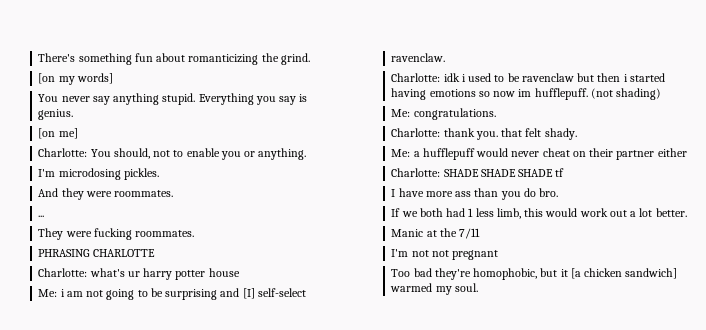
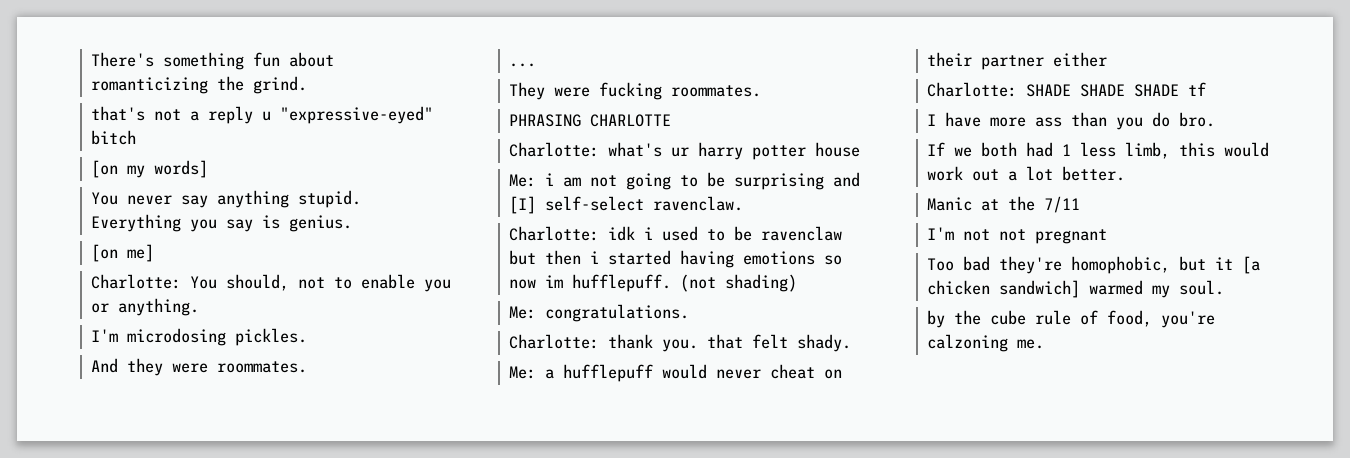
+ that's not a reply u "expressive-eyed" bitch
+ by the cube rule of food, you're calzoning me.

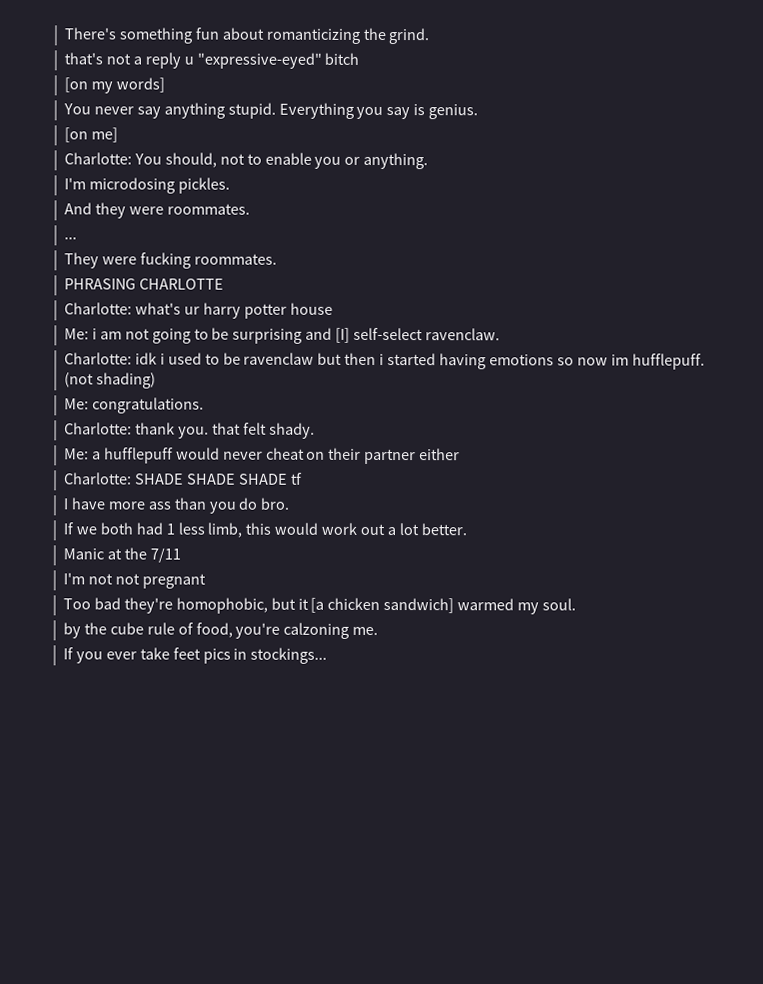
+ If you ever take feet pics in stockings...

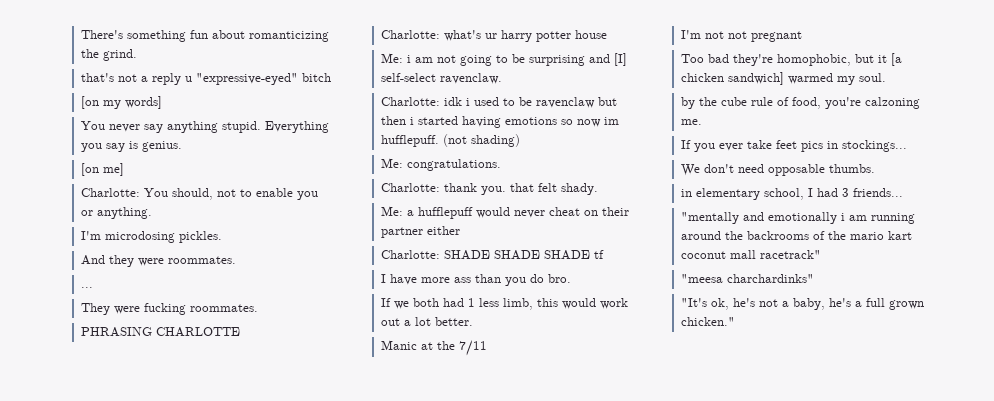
+ We don't need opposable thumbs.
+ in elementary school, I had 3 friends...
+ "mentally and emotionally i am running around the backrooms of the mario kart coconut mall racetrack"
+ "meesa charchardinks"
+ "It's ok, he's not a baby, he's a full grown chicken."

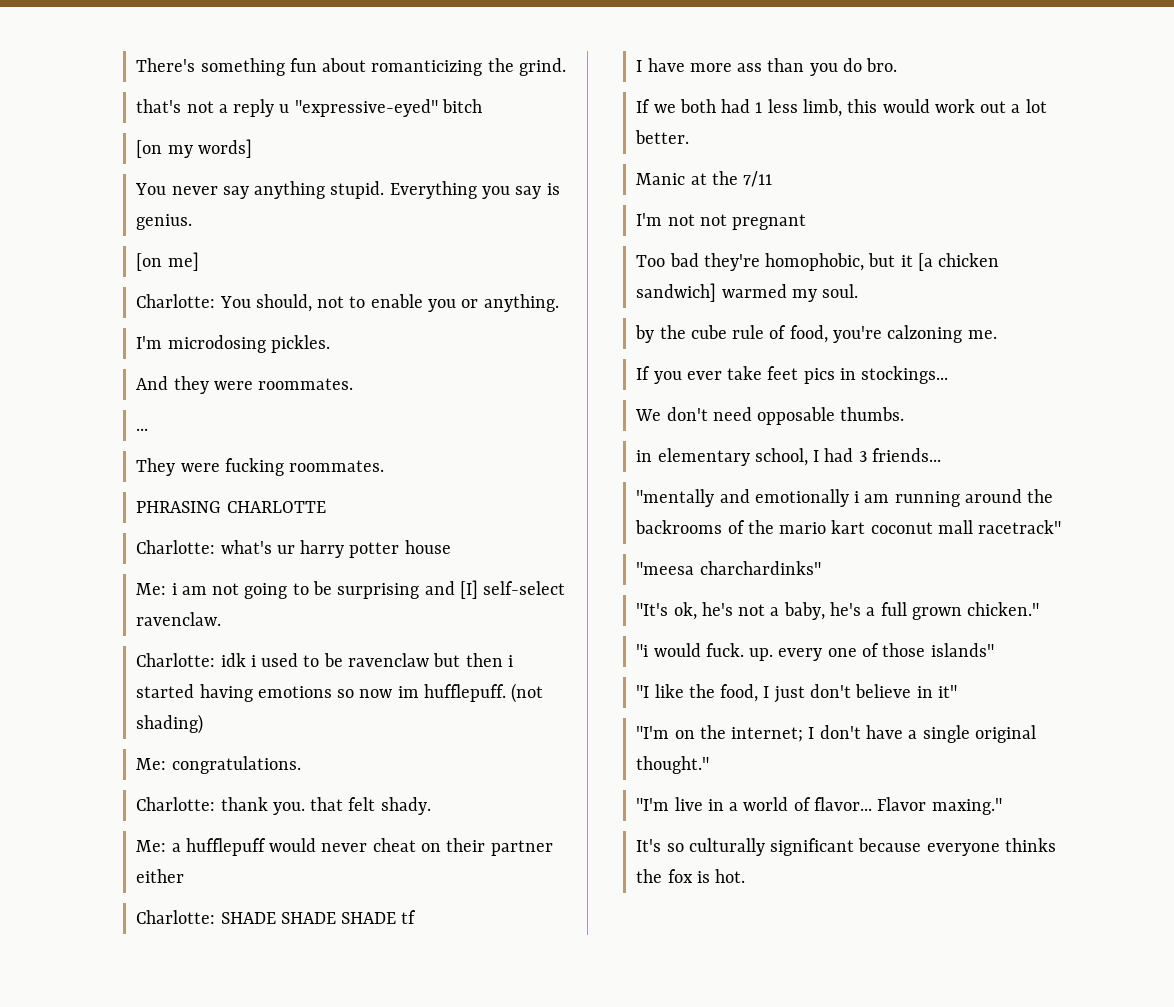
+ "i would fuck. up. every one of those islands"
+ "I like the food, I just don't believe in it"
+ "I'm on the internet; I don't have a single original thought."
+ "I'm live in a world of flavor... Flavor maxing."
+ It's so culturally significant because everyone thinks the fox is hot.

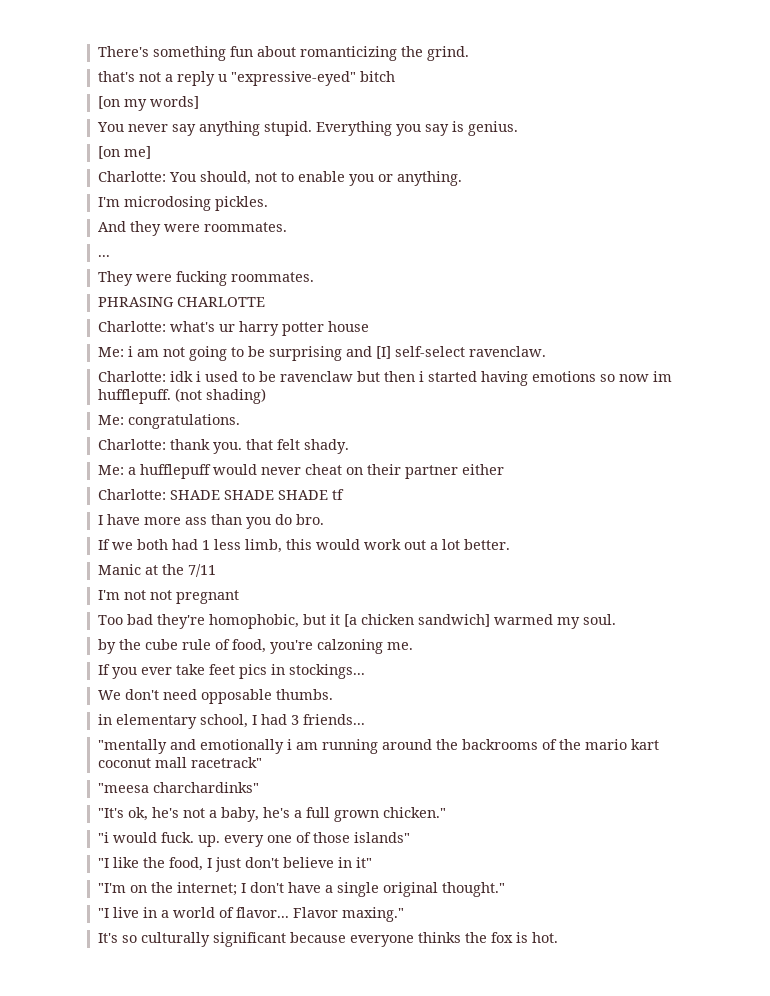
- "I'm live in a world of flavor...
+ "I live in a world of flavor...

